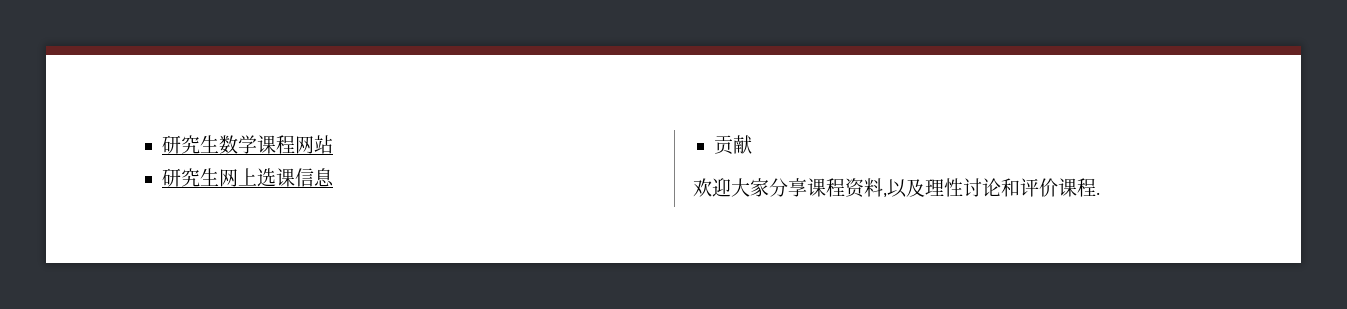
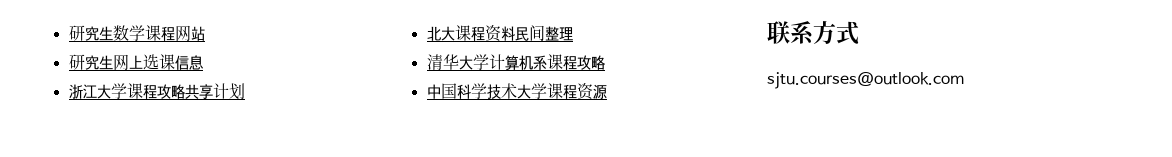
- 贡献
- 欢迎大家分享课程资料,以及理性讨论和评价课程.
+ 浙江大学课程攻略共享计划
+ 北大课程资料民间整理
+ 清华大学计算机系课程攻略
+ 中国科学技术大学课程资源
+ 联系方式
+ sjtu.courses@outlook.com

